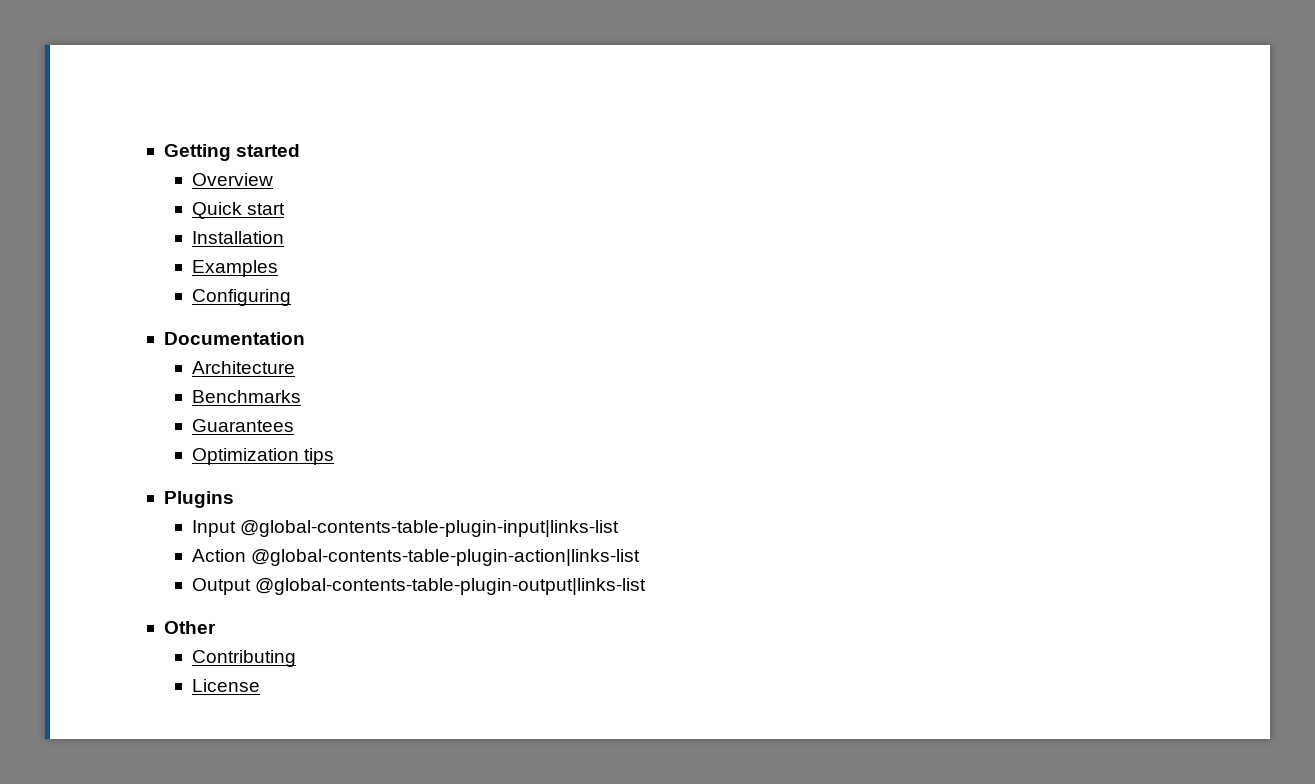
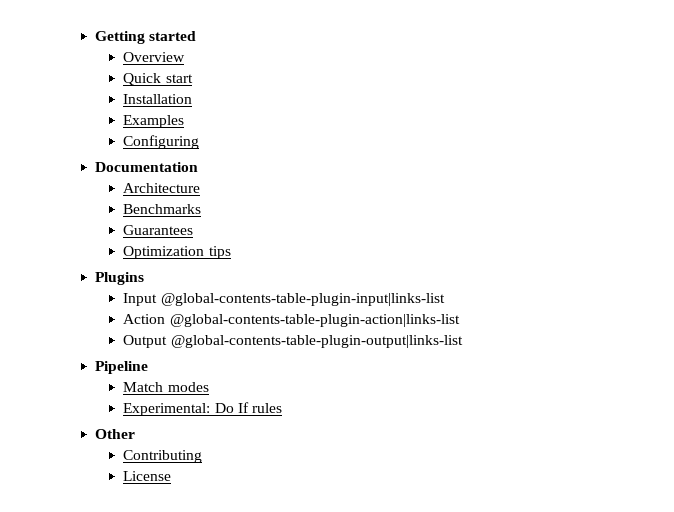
+ Pipeline
+ Match modes
+ Experimental: Do If rules

